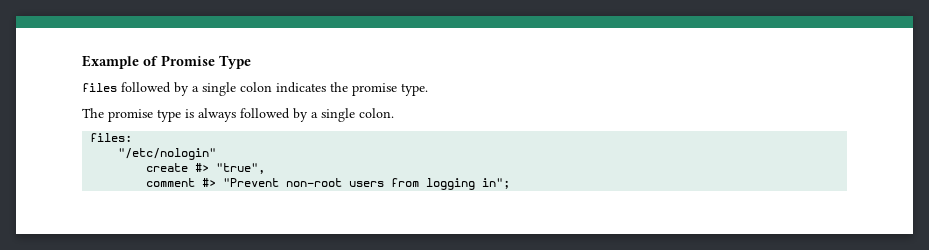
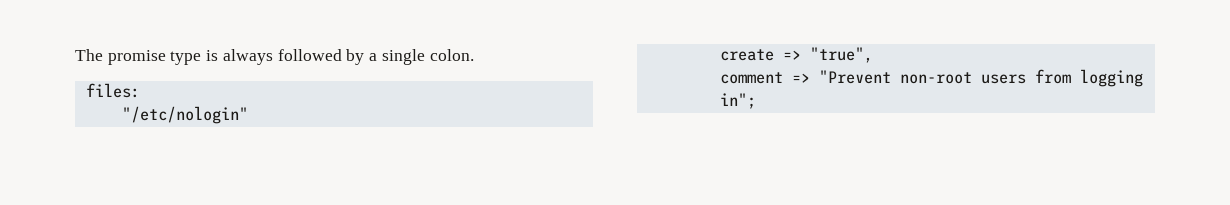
- Example of Promise Type
- files followed by a single colon indicates the promise type.
- create #> "true",
+ create => "true",
- comment #> "Prevent non-root users from logging in";
+ comment => "Prevent non-root users from logging in";

